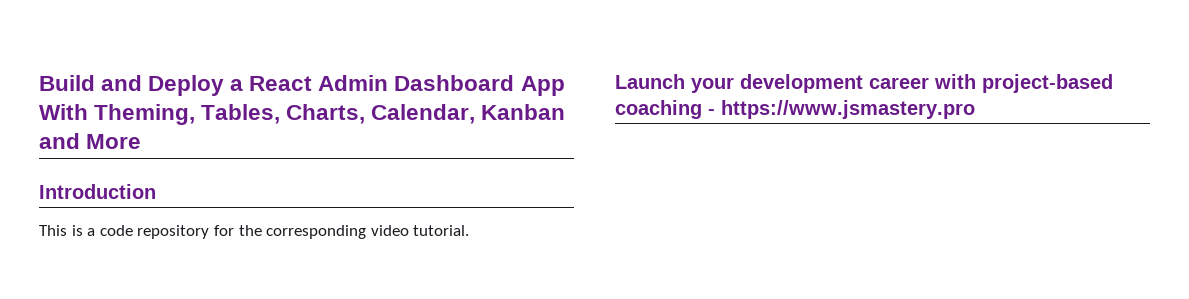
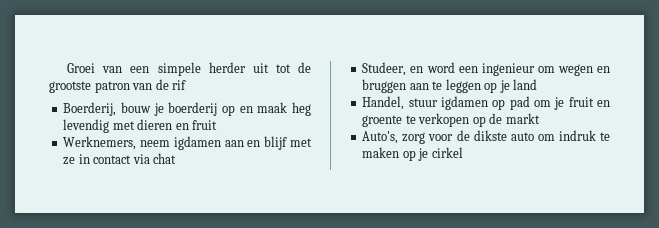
- Build and Deploy a React Admin Dashboard App With Theming, Tables, Charts, Calendar, Kanban and More
- Introduction
- This is a code repository for the corresponding video tutorial.
- Launch your development career with project-based coaching - https://www.jsmastery.pro
+ Groei van een simpele herder uit tot de grootste patron van de rif
+ Boerderij, bouw je boerderij op en maak heg levendig met dieren en fruit
+ Werknemers, neem igdamen aan en blijf met ze in contact via chat
+ Studeer, en word een ingenieur om wegen en bruggen aan te leggen op je land
+ Handel, stuur igdamen op pad om je fruit en groente te verkopen op de markt
+ Auto's, zorg voor de dikste auto om indruk te maken op je cirkel

